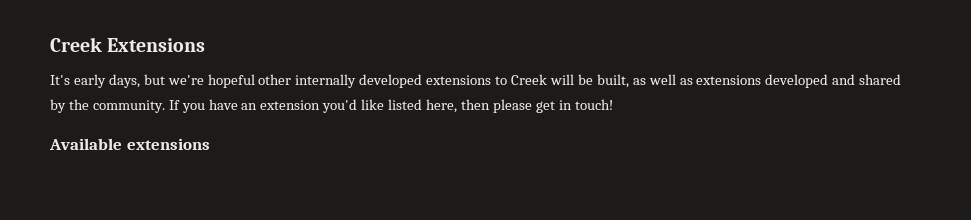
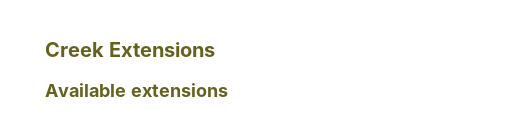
- It's early days, but we're hopeful other internally developed extensions to Creek will be built, as well as extensions developed and shared by the community. If you have an extension you'd like listed here, then please get in touch!

